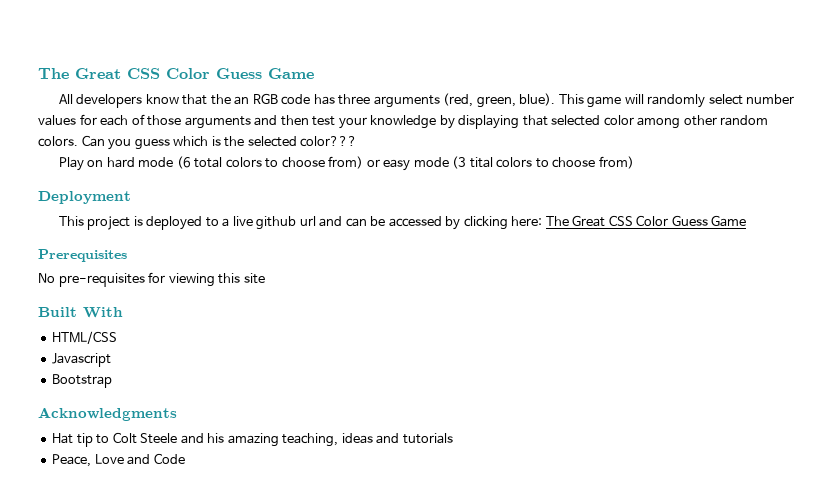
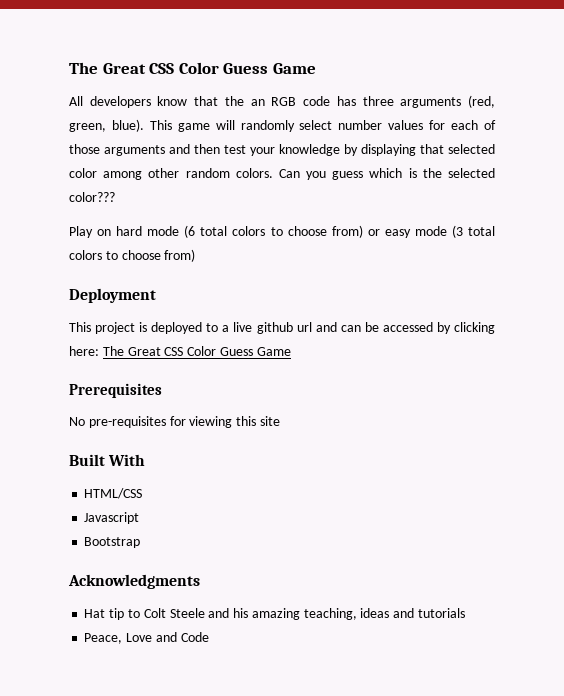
- Play on hard mode (6 total colors to choose from) or easy mode (3 tital colors to choose from)
+ Play on hard mode (6 total colors to choose from) or easy mode (3 total colors to choose from)

